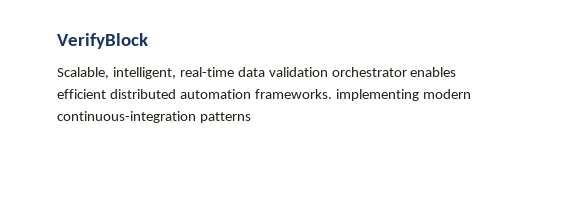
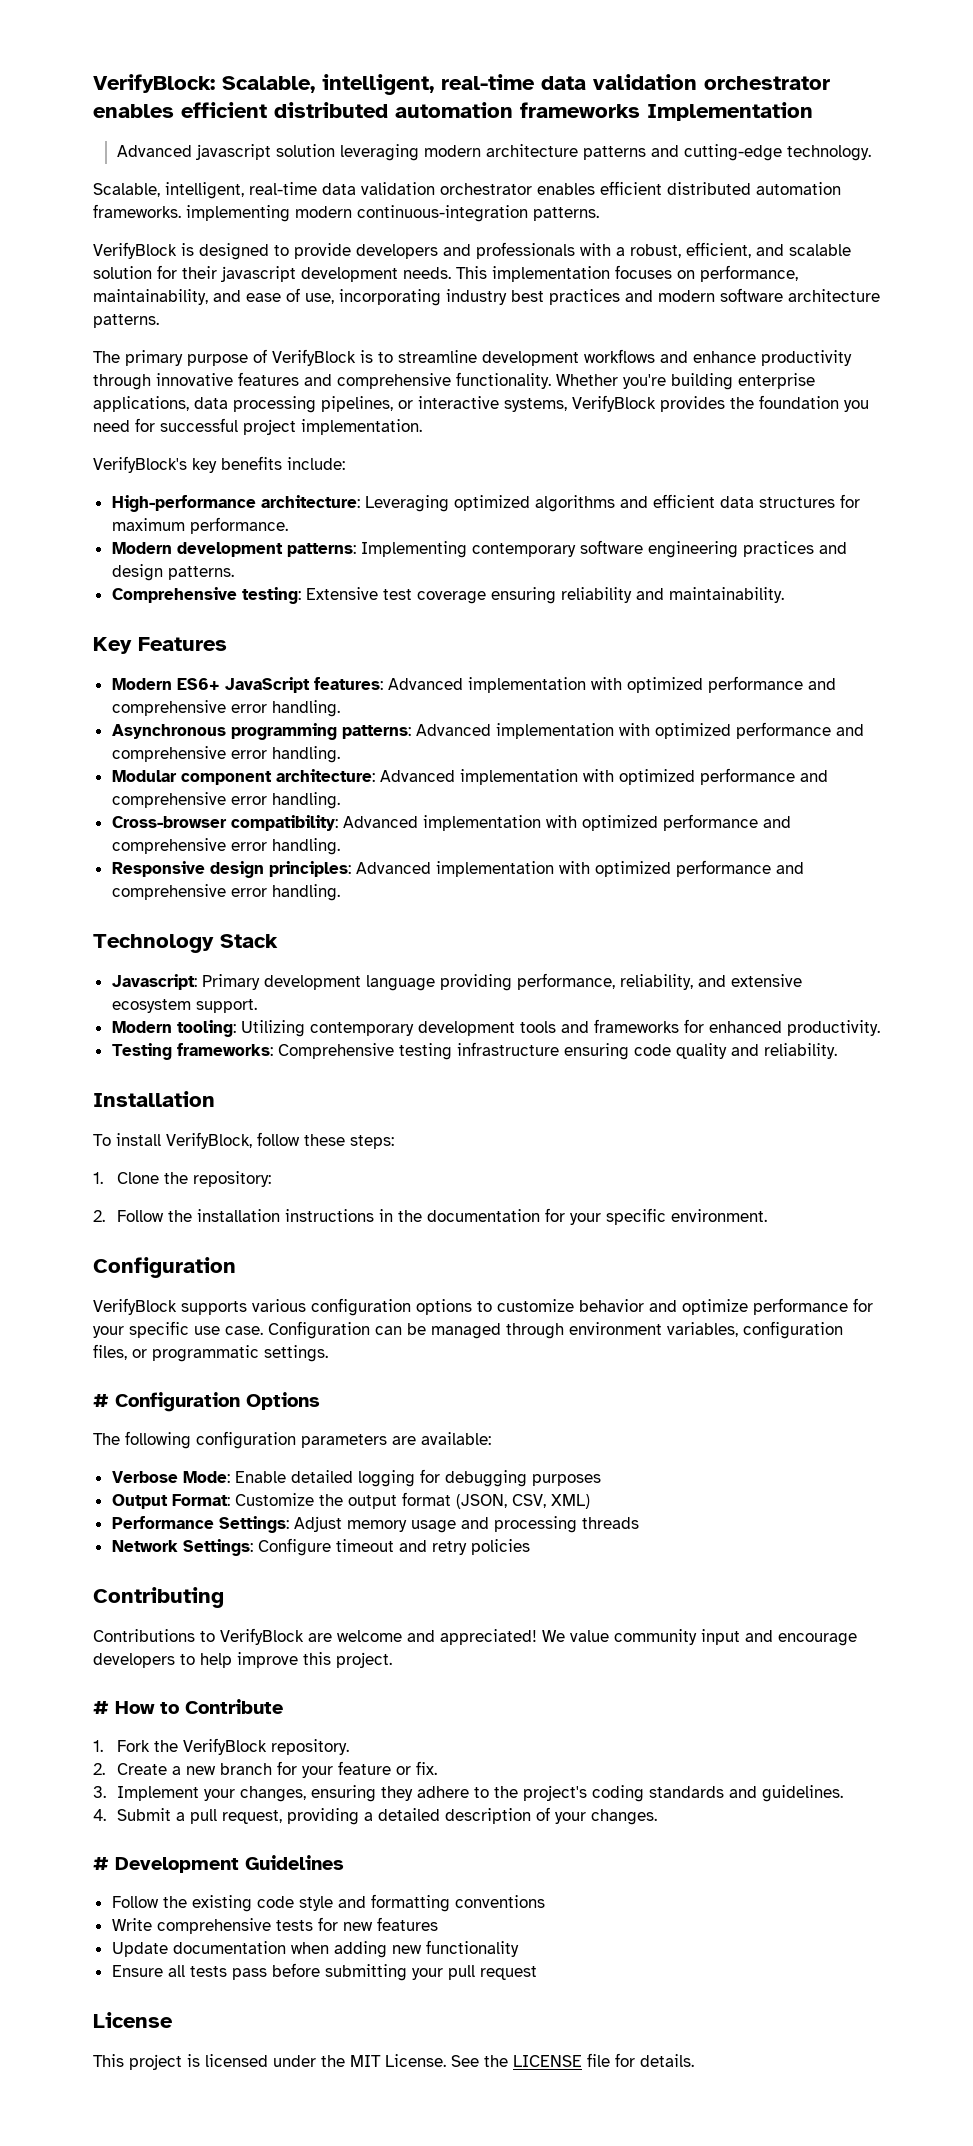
- VerifyBlock
+ VerifyBlock: Scalable, intelligent, real-time data validation orchestrator enables efficient distributed automation frameworks Implementation
+ Advanced javascript solution leveraging modern architecture patterns and cutting-edge technology.
- Scalable, intelligent, real-time data validation orchestrator enables efficient distributed automation frameworks. implementing modern continuous-integration patterns
+ Scalable, intelligent, real-time data validation orchestrator enables efficient distributed automation frameworks. implementing modern continuous-integration patterns.
+ VerifyBlock is designed to provide developers and professionals with a robust, efficient, and scalable solution for their javascript development needs. This implementation focuses on performance, maintainability, and ease of use, incorporating industry best practices and modern software architecture patterns.
+ The primary purpose of VerifyBlock is to streamline development workflows and enhance productivity through innovative features and comprehensive functionality. Whether you're building enterprise applications, data processing pipelines, or interactive systems, VerifyBlock provides the foundation you need for successful project implementation.
+ VerifyBlock's key benefits include:
+ High-performance architecture: Leveraging optimized algorithms and efficient data structures for maximum performance.
+ Modern development patterns: Implementing contemporary software engineering practices and design patterns.
+ Comprehensive testing: Extensive test coverage ensuring reliability and maintainability.
+ Key Features
+ Modern ES6+ JavaScript features: Advanced implementation with optimized performance and comprehensive error handling.
+ Asynchronous programming patterns: Advanced implementation with optimized performance and comprehensive error handling.
+ Modular component architecture: Advanced implementation with optimized performance and comprehensive error handling.
+ Cross-browser compatibility: Advanced implementation with optimized performance and comprehensive error handling.
+ Responsive design principles: Advanced implementation with optimized performance and comprehensive error handling.
+ Technology Stack
+ Javascript: Primary development language providing performance, reliability, and extensive ecosystem support.
+ Modern tooling: Utilizing contemporary development tools and frameworks for enhanced productivity.
+ Testing frameworks: Comprehensive testing infrastructure ensuring code quality and reliability.
+ Installation
+ To install VerifyBlock, follow these steps:
+ 1. Clone the repository:
+ 2. Follow the installation instructions in the documentation for your specific environment.
+ Configuration
+ VerifyBlock supports various configuration options to customize behavior and optimize performance for your specific use case. Configuration can be managed through environment variables, configuration files, or programmatic settings.
+ # Configuration Options
+ The following configuration parameters are available:
+ Verbose Mode: Enable detailed logging for debugging purposes
+ Output Format: Customize the output format (JSON, CSV, XML)
+ Performance Settings: Adjust memory usage and processing threads
+ Network Settings: Configure timeout and retry policies
+ Contributing
+ Contributions to VerifyBlock are welcome and appreciated! We value community input and encourage developers to help improve this project.
+ # How to Contribute
+ 1. Fork the VerifyBlock repository.
+ 2. Create a new branch for your feature or fix.
+ 3. Implement your changes, ensuring they adhere to the project's coding standards and guidelines.
+ 4. Submit a pull request, providing a detailed description of your changes.
+ # Development Guidelines
+ Follow the existing code style and formatting conventions
+ Write comprehensive tests for new features
+ Update documentation when adding new functionality
+ Ensure all tests pass before submitting your pull request
+ License
+ This project is licensed under the MIT License. See the LICENSE file for details.

